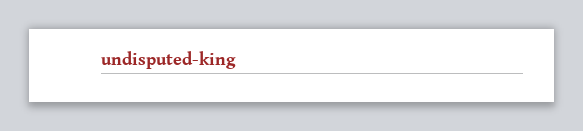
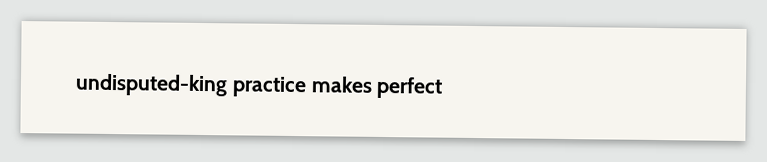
- undisputed-king
+ undisputed-king practice makes perfect

